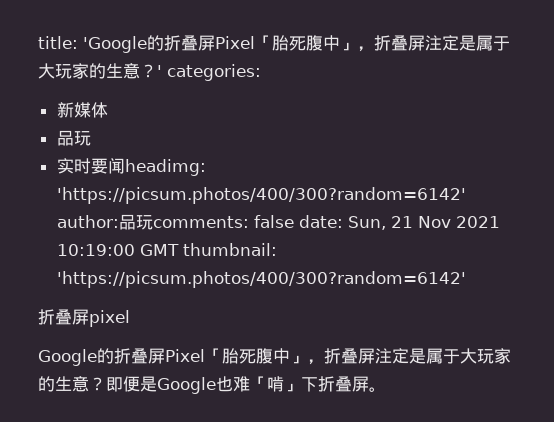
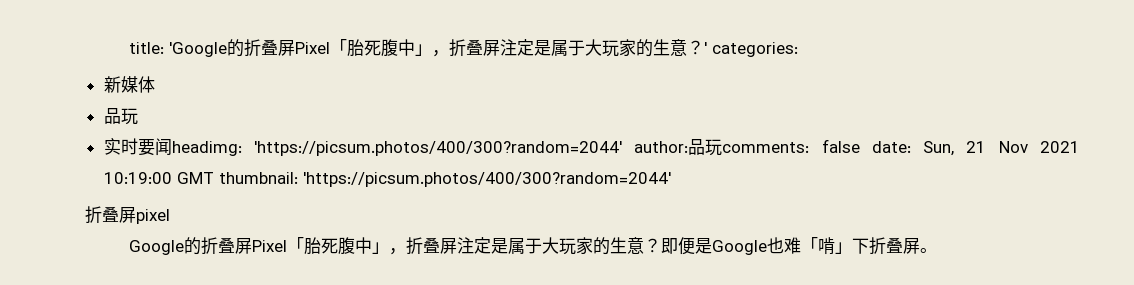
- 实时要闻headimg: 'https://picsum.photos/400/300?random=6142' author:品玩comments: false date: Sun, 21 Nov 2021 10:19:00 GMT thumbnail: 'https://picsum.photos/400/300?random=6142'
+ 实时要闻headimg: 'https://picsum.photos/400/300?random=2044' author:品玩comments: false date: Sun, 21 Nov 2021 10:19:00 GMT thumbnail: 'https://picsum.photos/400/300?random=2044'

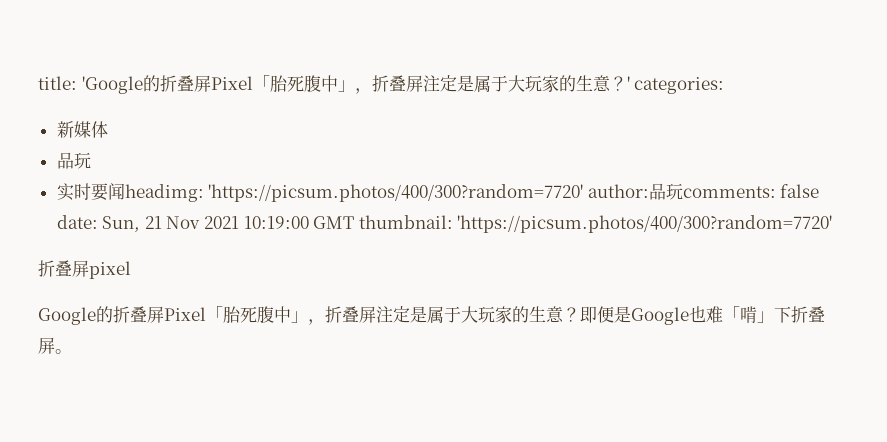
- 实时要闻headimg: 'https://picsum.photos/400/300?random=2044' author:品玩comments: false date: Sun, 21 Nov 2021 10:19:00 GMT thumbnail: 'https://picsum.photos/400/300?random=2044'
+ 实时要闻headimg: 'https://picsum.photos/400/300?random=7720' author:品玩comments: false date: Sun, 21 Nov 2021 10:19:00 GMT thumbnail: 'https://picsum.photos/400/300?random=7720'

